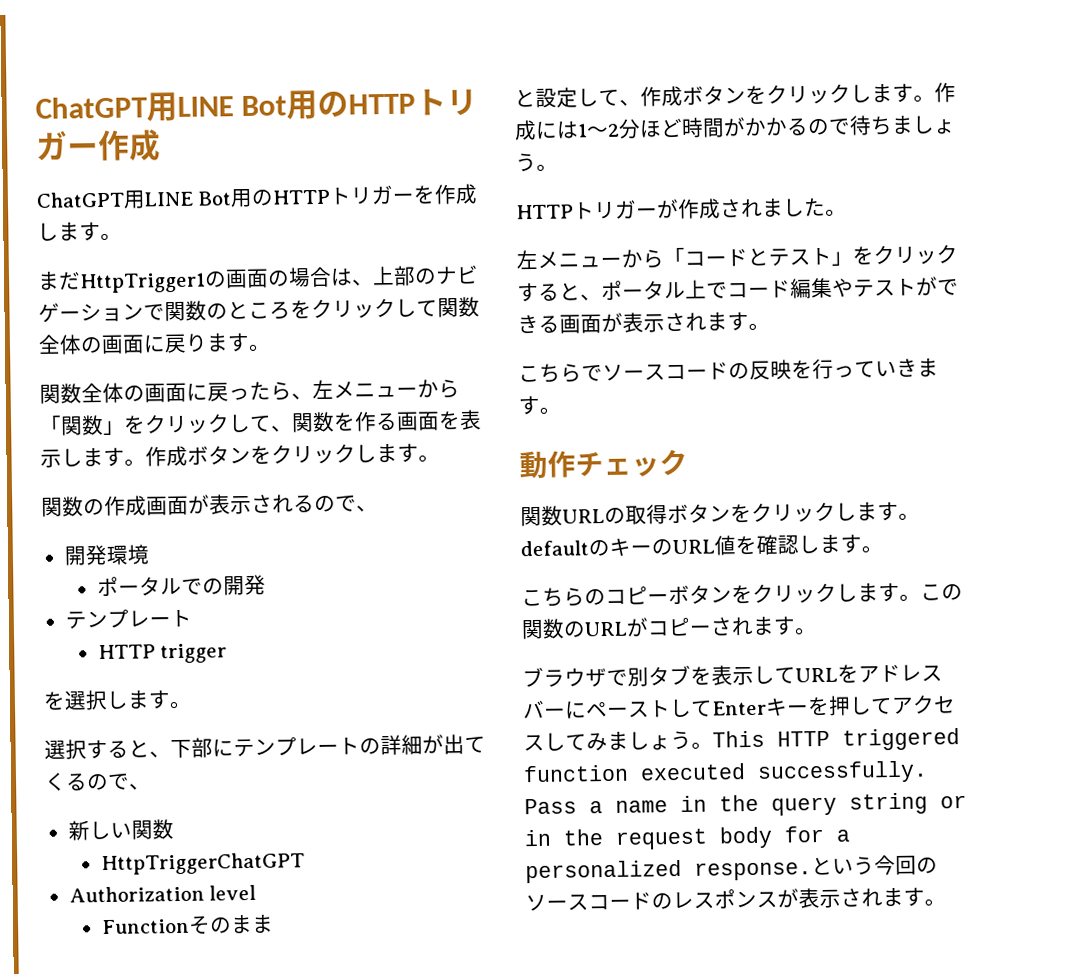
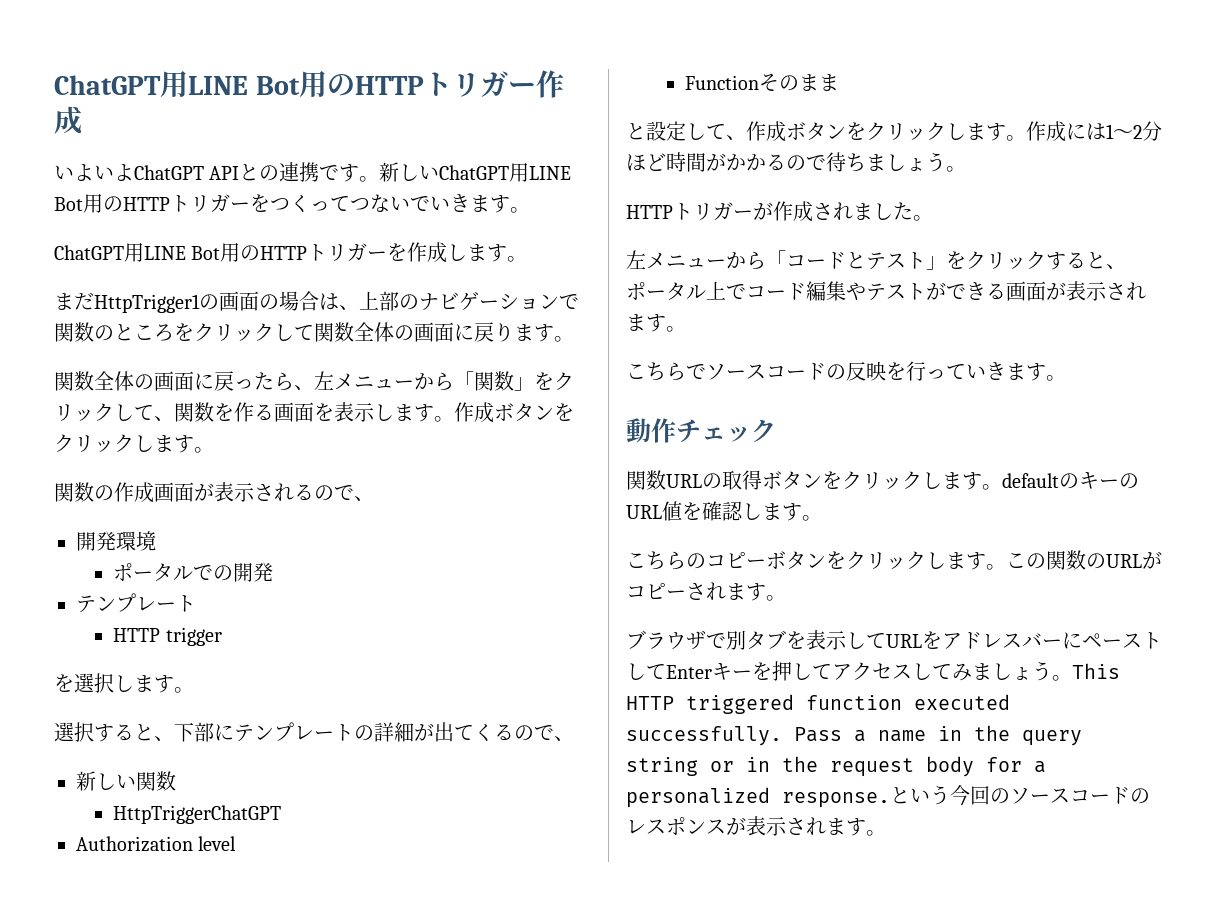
+ いよいよChatGPT APIとの連携です。新しいChatGPT用LINE Bot用のHTTPトリガーをつくってつないでいきます。

